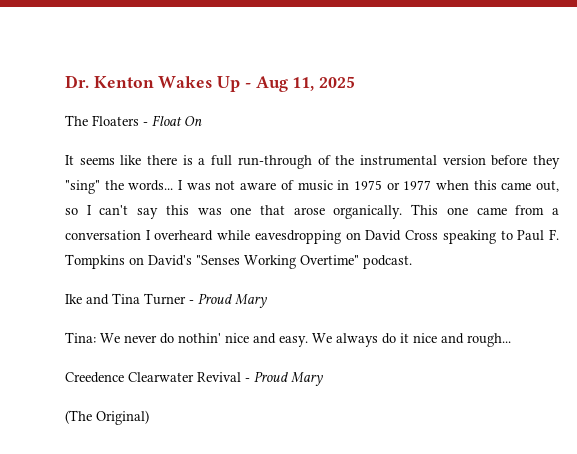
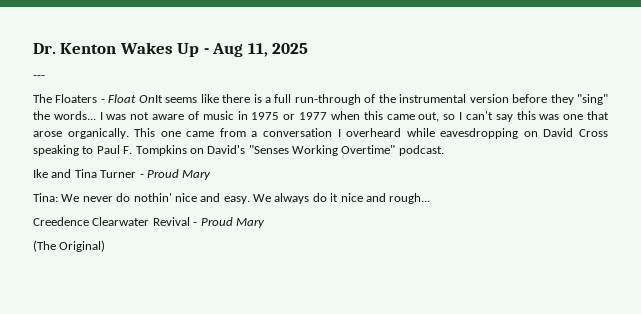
+ ---
- The Floaters - Float On
- It seems like there is a full run-through of the instrumental version before they "sing" the words...
+ The Floaters - Float OnIt seems like there is a full run-through of the instrumental version before they "sing" the words...

